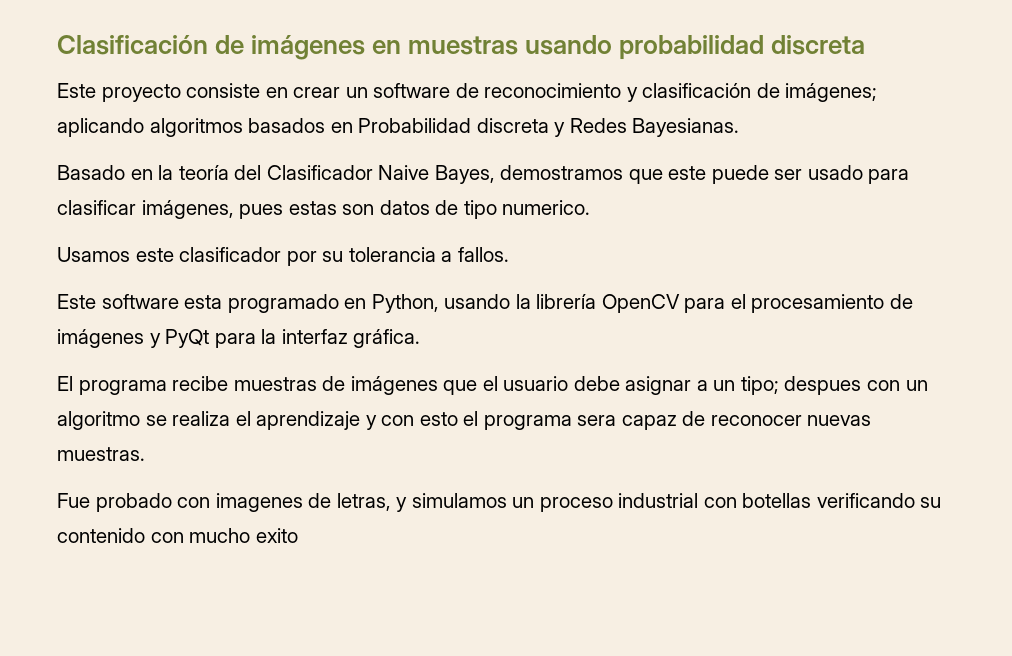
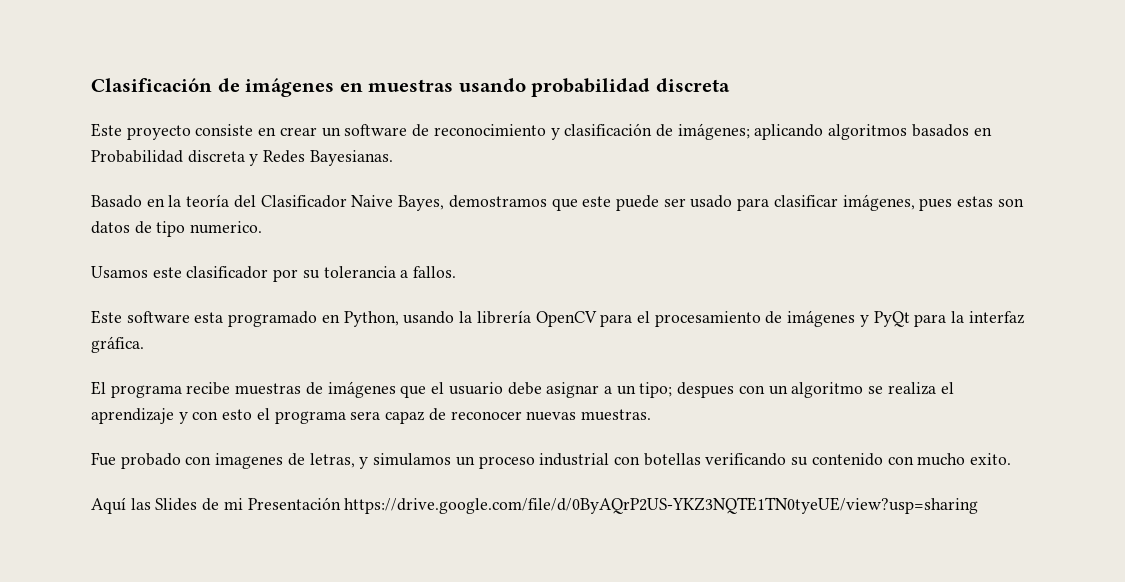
- Fue probado con imagenes de letras, y simulamos un proceso industrial con botellas verificando su contenido con mucho exito
+ Fue probado con imagenes de letras, y simulamos un proceso industrial con botellas verificando su contenido con mucho exito.
+ Aquí las Slides de mi Presentación https://drive.google.com/file/d/0ByAQrP2US-YKZ3NQTE1TN0tyeUE/view?usp=sharing

